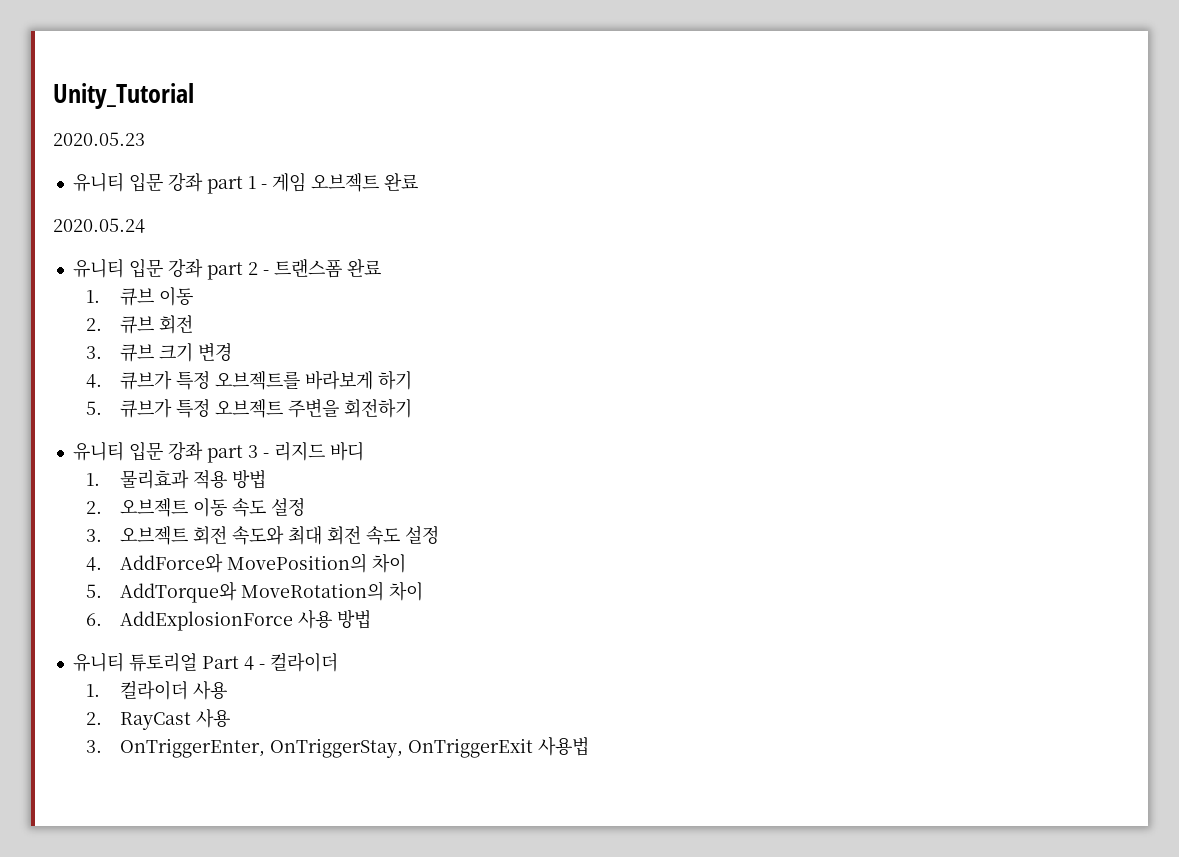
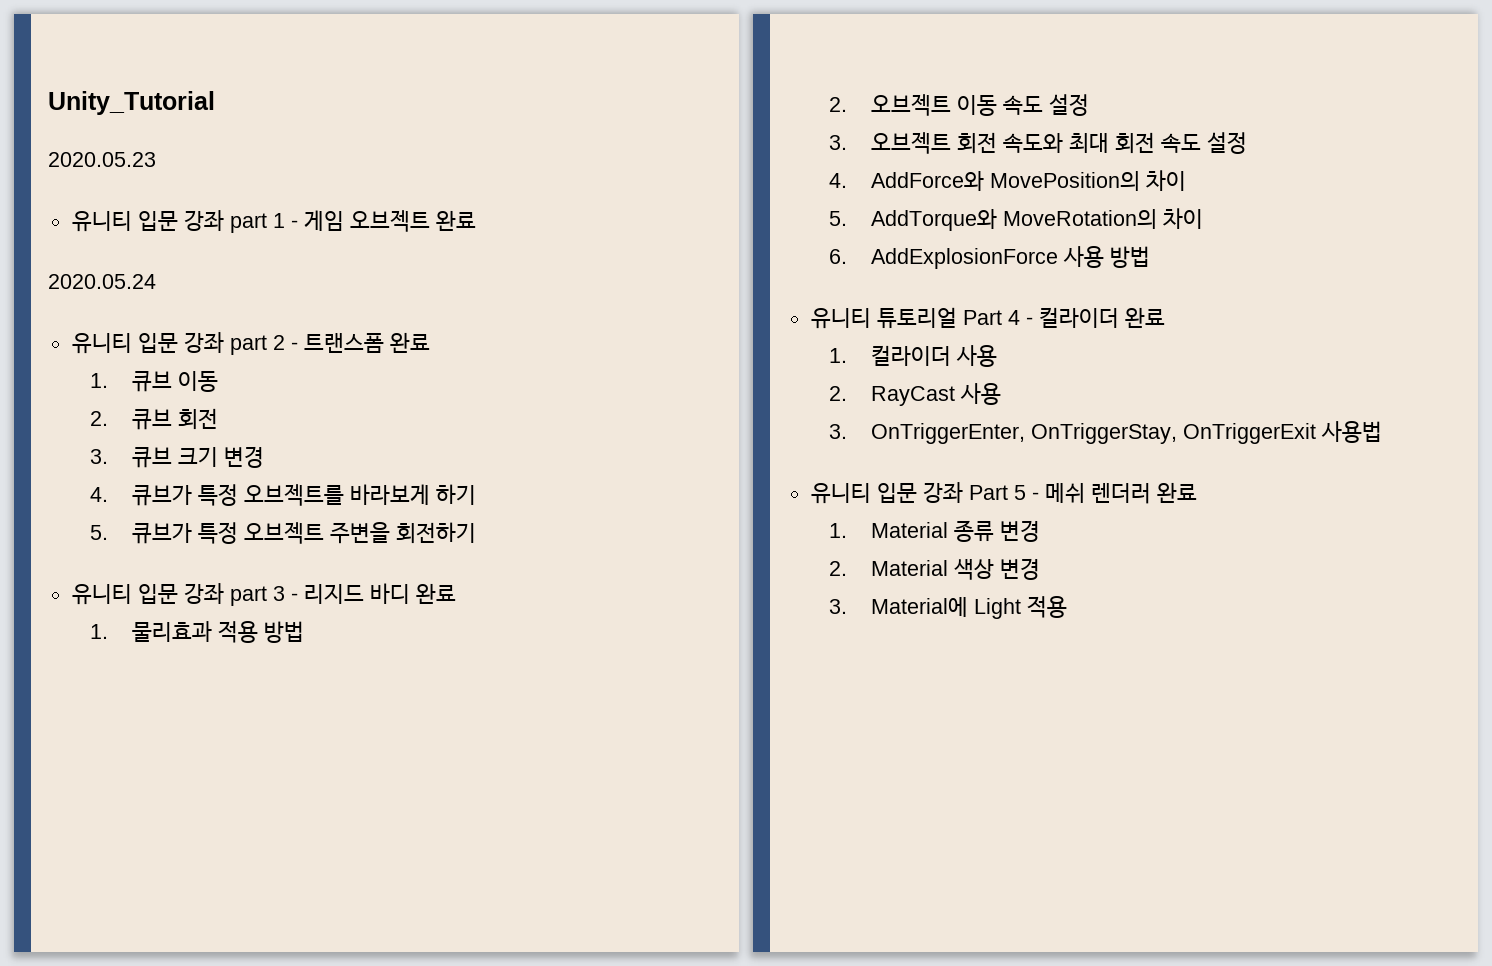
- 유니티 입문 강좌 part 3 - 리지드 바디
+ 유니티 입문 강좌 part 3 - 리지드 바디 완료
- 유니티 튜토리얼 Part 4 - 컬라이더
+ 유니티 튜토리얼 Part 4 - 컬라이더 완료
+ 유니티 입문 강좌 Part 5 - 메쉬 렌더러 완료
+ 1. Material 종류 변경
+ 2. Material 색상 변경
+ 3. Material에 Light 적용

